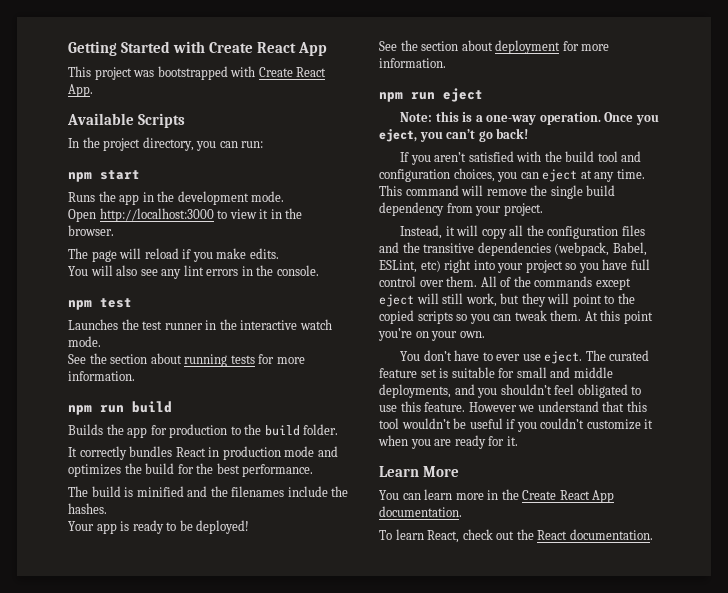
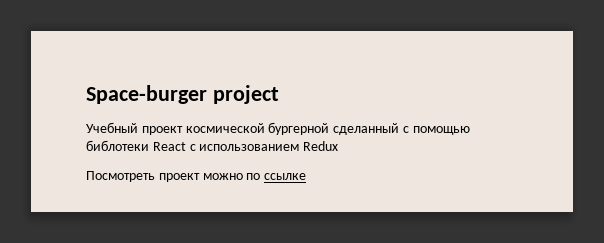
- Getting Started with Create React App
- This project was bootstrapped with Create React App.
- Available Scripts
- In the project directory, you can run:
- npm start
- Runs the app in the development mode.
- Open http://localhost:3000 to view it in the browser.
- The page will reload if you make edits.
- You will also see any lint errors in the console.
- npm test
- Launches the test runner in the interactive watch mode.
- See the section about running tests for more information.
- npm run build
- Builds the app for production to the build folder.
- It correctly bundles React in production mode and optimizes the build for the best performance.
- The build is minified and the filenames include the hashes.
- Your app is ready to be deployed!
- See the section about deployment for more information.
- npm run eject
- Note: this is a one-way operation. Once you eject, you can’t go back!
- If you aren’t satisfied with the build tool and configuration choices, you can eject at any time. This command will remove the single build dependency from your project.
- Instead, it will copy all the configuration files and the transitive dependencies (webpack, Babel, ESLint, etc) right into your project so you have full control over them. All of the commands except eject will still work, but they will point to the copied scripts so you can tweak them. At this point you’re on your own.
- You don’t have to ever use eject. The curated feature set is suitable for small and middle deployments, and you shouldn’t feel obligated to use this feature. However we understand that this tool wouldn’t be useful if you couldn’t customize it when you are ready for it.
- Learn More
- You can learn more in the Create React App documentation.
- To learn React, check out the React documentation.
+ Space-burger project
+ Учебный проект космической бургерной сделанный с помощью библотеки React с использованием Redux
+ Посмотреть проект можно по ссылке

